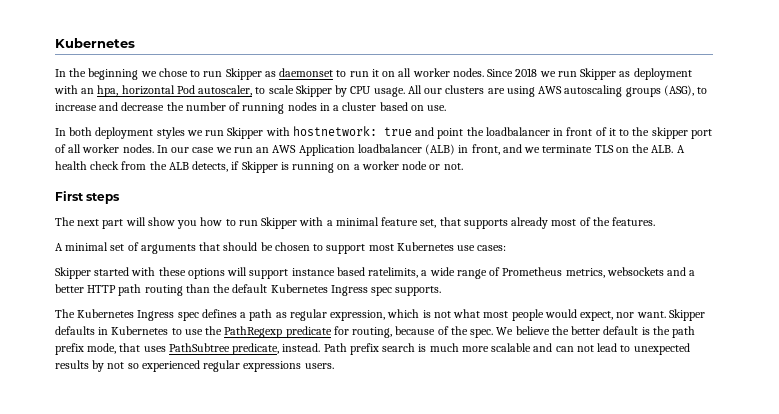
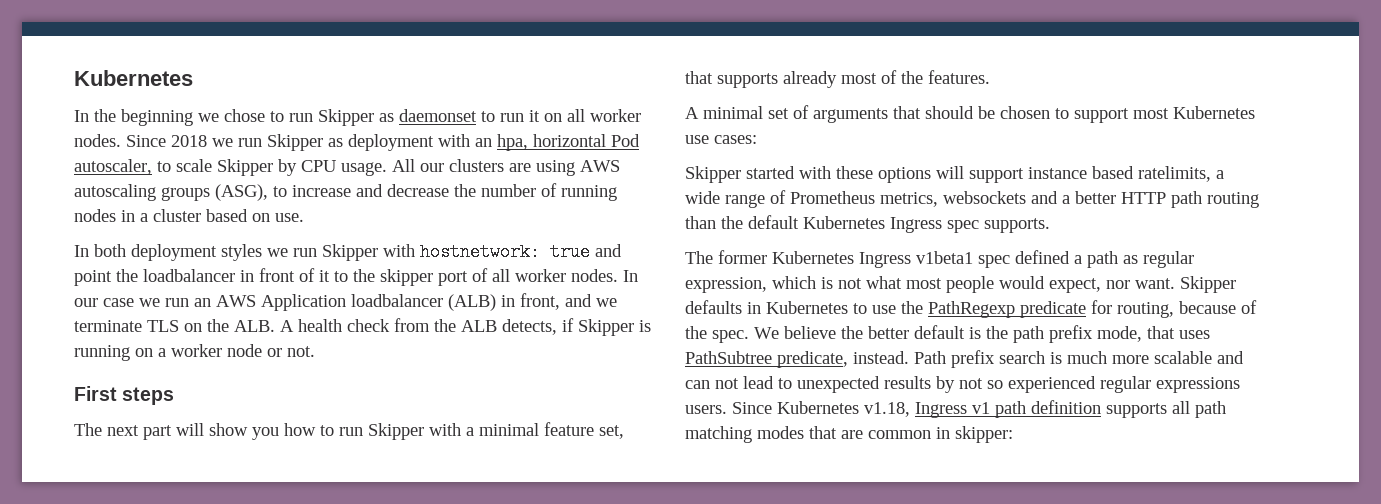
- The Kubernetes Ingress spec defines a path as regular expression, which is not what most people would expect, nor want.
+ The former Kubernetes Ingress v1beta1 spec defined a path as regular expression, which is not what most people would expect, nor want.
+ Since Kubernetes v1.18, Ingress v1 path definition supports all path matching modes that are common in skipper:

